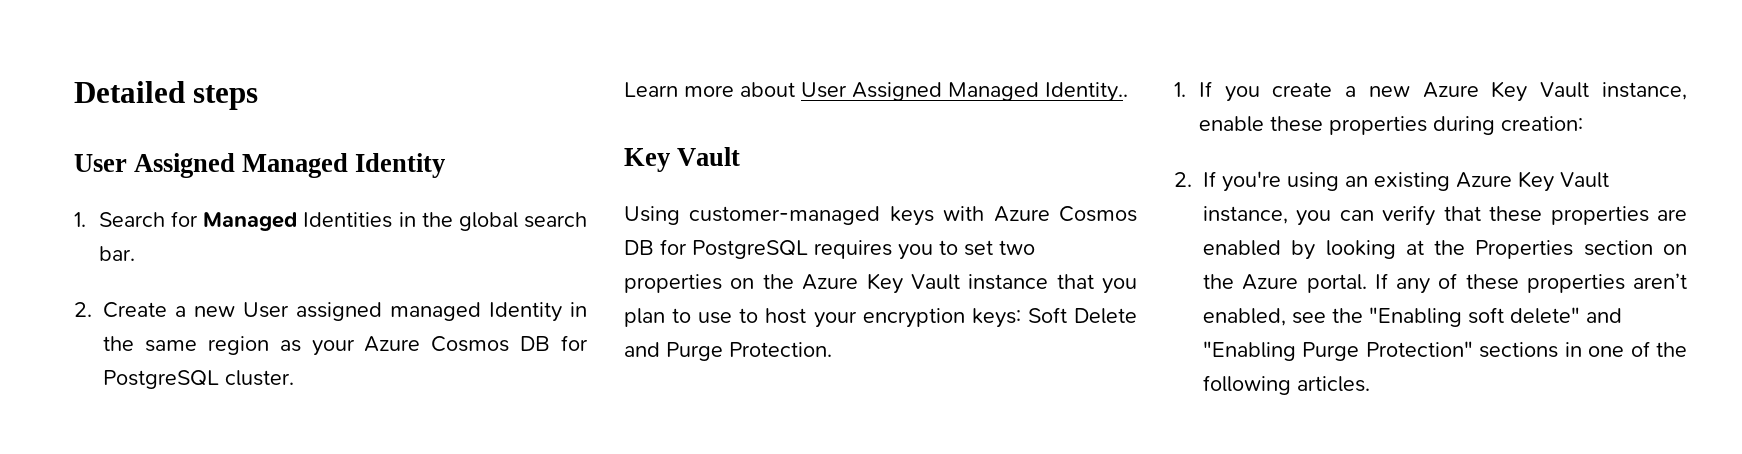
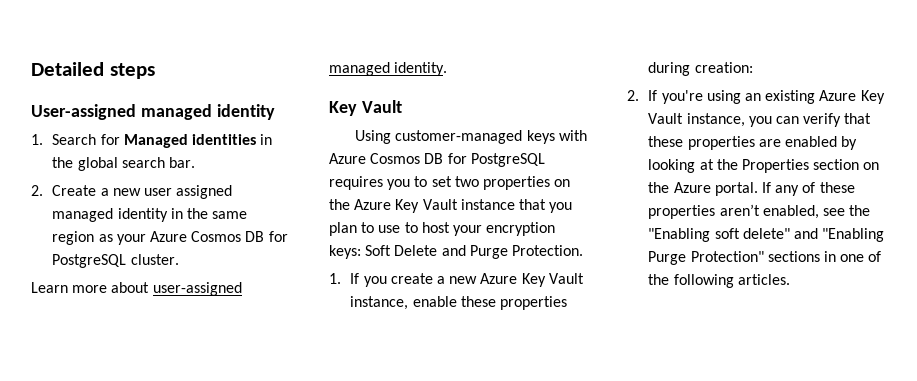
- User Assigned Managed Identity
+ User-assigned managed identity
- 1. Search for Managed Identities in the global search bar.
+ 1. Search for Managed identities in the global search bar.
- 2. Create a new User assigned managed Identity in the same region as your Azure Cosmos DB for PostgreSQL cluster.
+ 2. Create a new user assigned managed identity in the same region as your Azure Cosmos DB for PostgreSQL cluster.
- Learn more about User Assigned Managed Identity..
+ Learn more about user-assigned managed identity.

